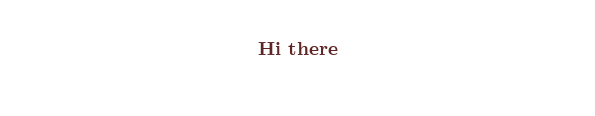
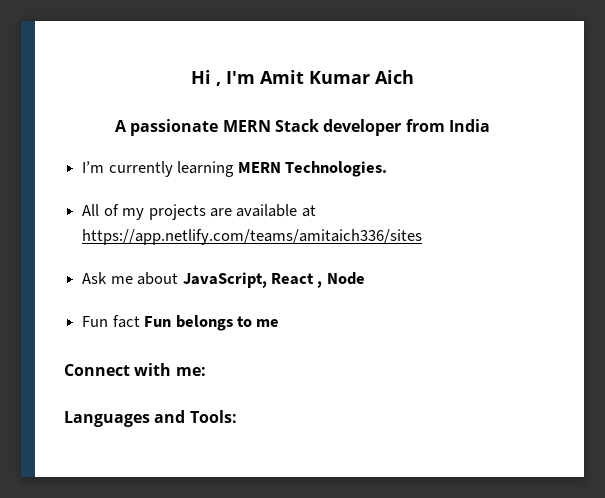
- Hi there
+ Hi , I'm Amit Kumar Aich
+ A passionate MERN Stack developer from India
+ I’m currently learning MERN Technologies.
+ All of my projects are available at https://app.netlify.com/teams/amitaich336/sites
+ Ask me about JavaScript, React , Node
+ Fun fact Fun belongs to me
+ Connect with me:
+ Languages and Tools:

